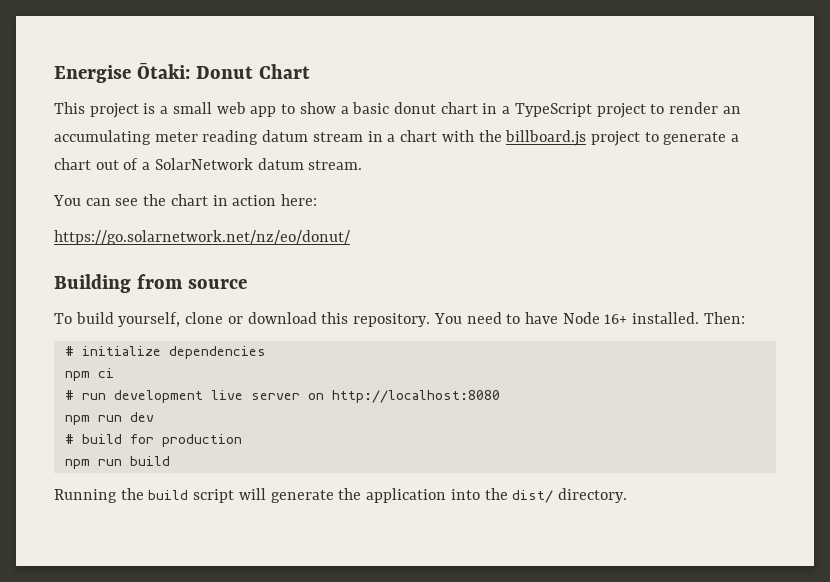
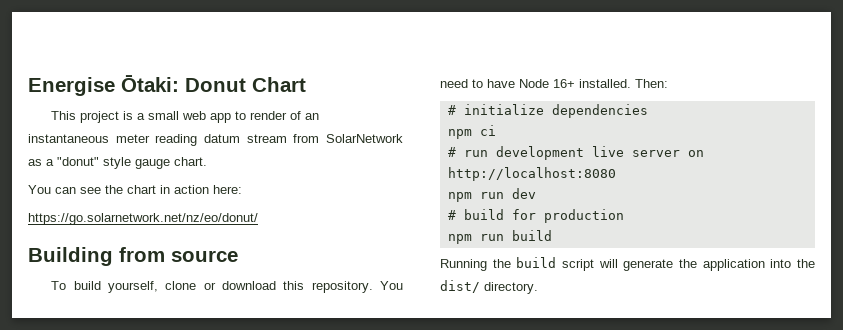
- This project is a small web app to show a basic donut chart in a TypeScript project to render an accumulating meter reading datum stream in a chart with the billboard.js project to generate a chart out of a SolarNetwork datum stream.
+ This project is a small web app to render of an instantaneous meter reading datum stream from SolarNetwork as a "donut" style gauge chart.

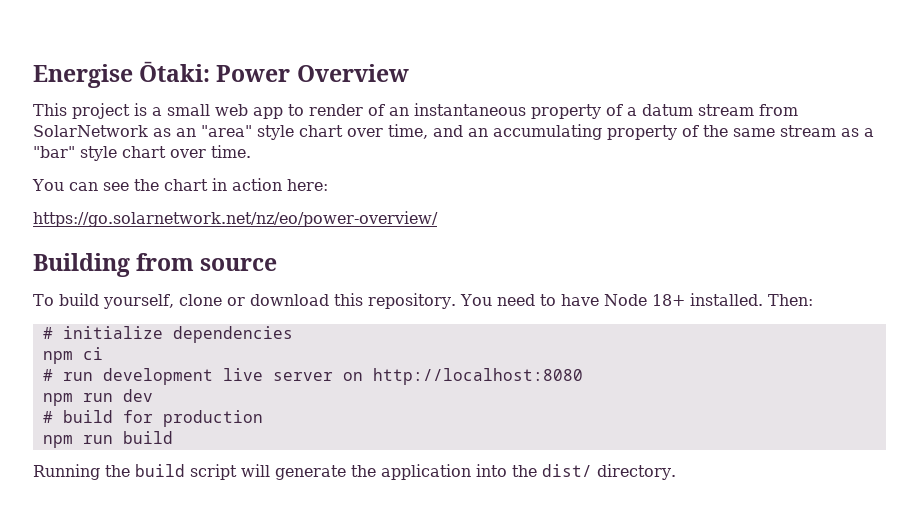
- Energise Ōtaki: Donut Chart
+ Energise Ōtaki: Power Overview
- This project is a small web app to render of an instantaneous meter reading datum stream from SolarNetwork as a "donut" style gauge chart.
+ This project is a small web app to render of an instantaneous property of a datum stream from SolarNetwork as an "area" style chart over time, and an accumulating property of the same stream as a "bar" style chart over time.
- https://go.solarnetwork.net/nz/eo/donut/
+ https://go.solarnetwork.net/nz/eo/power-overview/
- You need to have Node 16+ installed.
+ You need to have Node 18+ installed.

